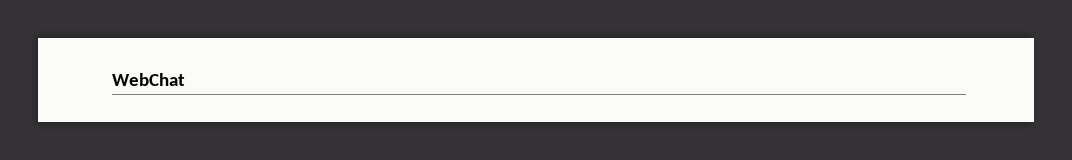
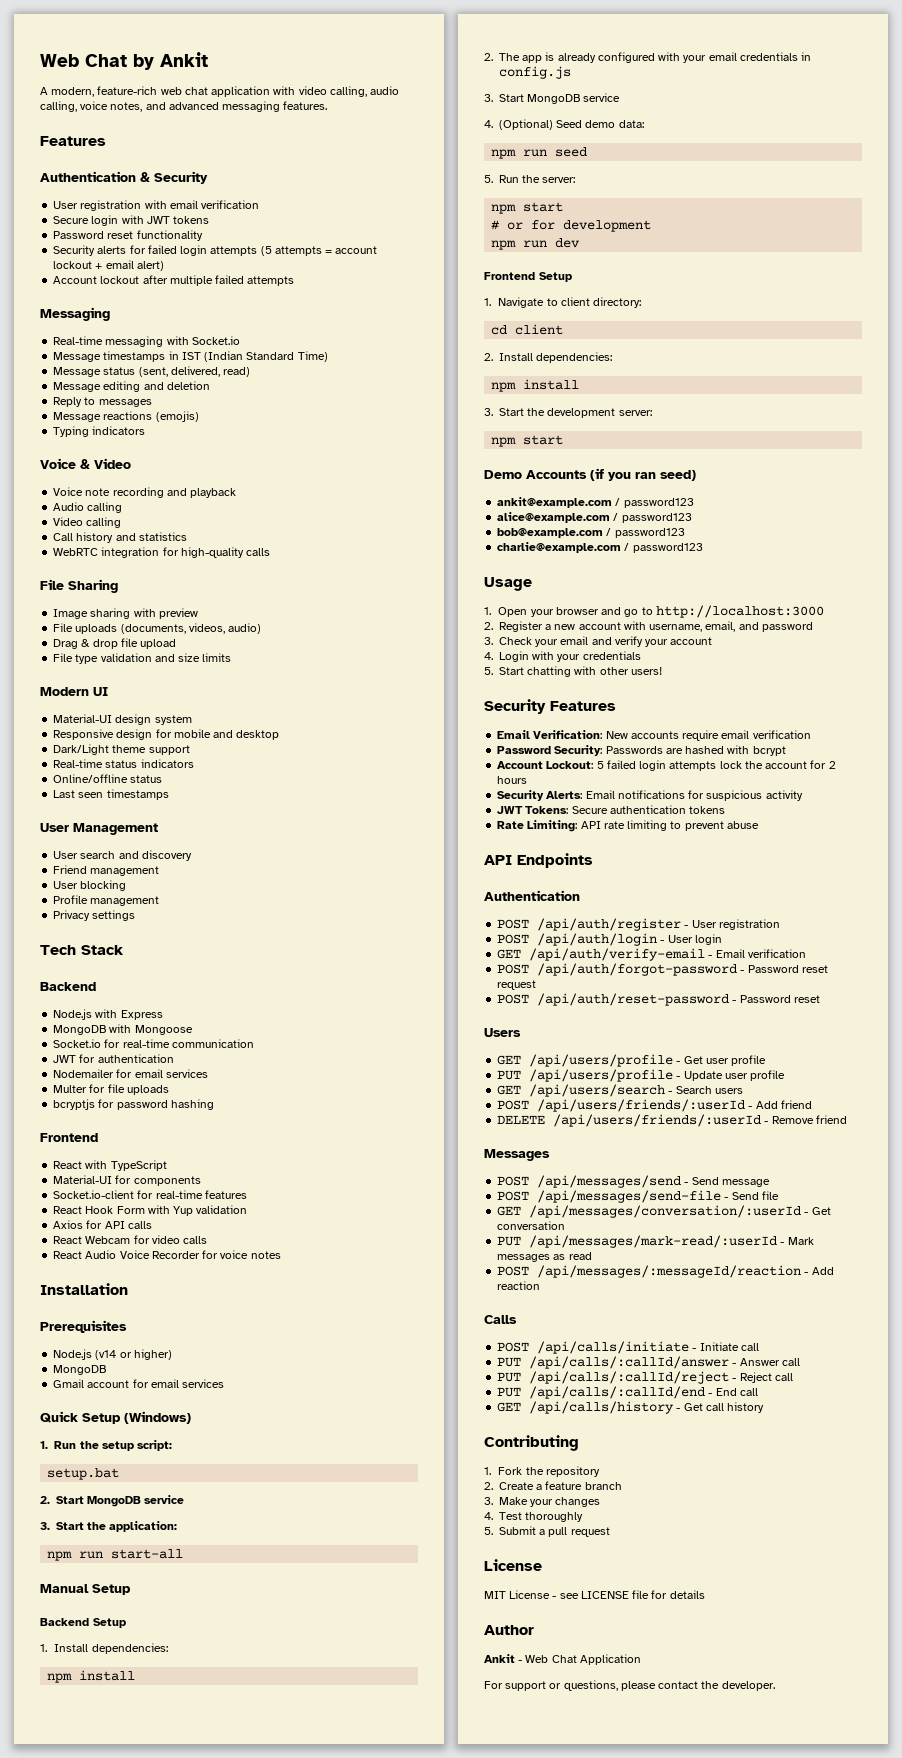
- WebChat
+ Web Chat by Ankit
+ A modern, feature-rich web chat application with video calling, audio calling, voice notes, and advanced messaging features.
+ Features
+ Authentication & Security
+ User registration with email verification
+ Secure login with JWT tokens
+ Password reset functionality
+ Security alerts for failed login attempts (5 attempts = account lockout + email alert)
+ Account lockout after multiple failed attempts
+ Messaging
+ Real-time messaging with Socket.io
+ Message timestamps in IST (Indian Standard Time)
+ Message status (sent, delivered, read)
+ Message editing and deletion
+ Reply to messages
+ Message reactions (emojis)
+ Typing indicators
+ Voice & Video
+ Voice note recording and playback
+ Audio calling
+ Video calling
+ Call history and statistics
+ WebRTC integration for high-quality calls
+ File Sharing
+ Image sharing with preview
+ File uploads (documents, videos, audio)
+ Drag & drop file upload
+ File type validation and size limits
+ Modern UI
+ Material-UI design system
+ Responsive design for mobile and desktop
+ Dark/Light theme support
+ Real-time status indicators
+ Online/offline status
+ Last seen timestamps
+ User Management
+ User search and discovery
+ Friend management
+ User blocking
+ Profile management
+ Privacy settings
+ Tech Stack
+ Backend
+ Node.js with Express
+ MongoDB with Mongoose
+ Socket.io for real-time communication
+ JWT for authentication
+ Nodemailer for email services
+ Multer for file uploads
+ bcryptjs for password hashing
+ Frontend
+ React with TypeScript
+ Material-UI for components
+ Socket.io-client for real-time features
+ React Hook Form with Yup validation
+ Axios for API calls
+ React Webcam for video calls
+ React Audio Voice Recorder for voice notes
+ Installation
+ Prerequisites
+ Node.js (v14 or higher)
+ MongoDB
+ Gmail account for email services
+ Quick Setup (Windows)
+ 1. Run the setup script:
+ setup.bat
+ 2. Start MongoDB service
+ 3. Start the application:
+ npm run start-all
+ Manual Setup
+ Backend Setup
+ 1. Install dependencies:
+ npm install
+ 2. The app is already configured with your email credentials in config.js
+ 3. Start MongoDB service
+ 4. (Optional) Seed demo data:
+ npm run seed
+ 5. Run the server:
+ npm start
+ # or for development
+ npm run dev
+ Frontend Setup
+ 1. Navigate to client directory:
+ cd client
+ 2. Install dependencies:
+ npm install
+ 3. Start the development server:
+ npm start
+ Demo Accounts (if you ran seed)
+ ankit@example.com / password123
+ alice@example.com / password123
+ bob@example.com / password123
+ charlie@example.com / password123
+ Usage
+ 1. Open your browser and go to http://localhost:3000
+ 2. Register a new account with username, email, and password
+ 3. Check your email and verify your account
+ 4. Login with your credentials
+ 5. Start chatting with other users!
+ Security Features
+ Email Verification: New accounts require email verification
+ Password Security: Passwords are hashed with bcrypt
+ Account Lockout: 5 failed login attempts lock the account for 2 hours
+ Security Alerts: Email notifications for suspicious activity
+ JWT Tokens: Secure authentication tokens
+ Rate Limiting: API rate limiting to prevent abuse
+ API Endpoints
+ Authentication
+ POST /api/auth/register - User registration
+ POST /api/auth/login - User login
+ GET /api/auth/verify-email - Email verification
+ POST /api/auth/forgot-password - Password reset request
+ POST /api/auth/reset-password - Password reset
+ Users
+ GET /api/users/profile - Get user profile
+ PUT /api/users/profile - Update user profile
+ GET /api/users/search - Search users
+ POST /api/users/friends/:userId - Add friend
+ DELETE /api/users/friends/:userId - Remove friend
+ Messages
+ POST /api/messages/send - Send message
+ POST /api/messages/send-file - Send file
+ GET /api/messages/conversation/:userId - Get conversation
+ PUT /api/messages/mark-read/:userId - Mark messages as read
+ POST /api/messages/:messageId/reaction - Add reaction
+ Calls
+ POST /api/calls/initiate - Initiate call
+ PUT /api/calls/:callId/answer - Answer call
+ PUT /api/calls/:callId/reject - Reject call
+ PUT /api/calls/:callId/end - End call
+ GET /api/calls/history - Get call history
+ Contributing
+ 1. Fork the repository
+ 2. Create a feature branch
+ 3. Make your changes
+ 4. Test thoroughly
+ 5. Submit a pull request
+ License
+ MIT License - see LICENSE file for details
+ Author
+ Ankit - Web Chat Application
+ For support or questions, please contact the developer.

